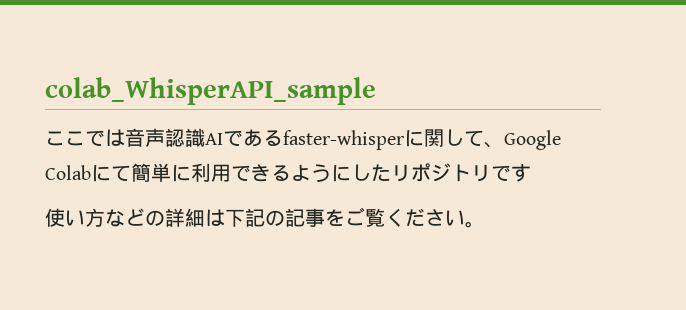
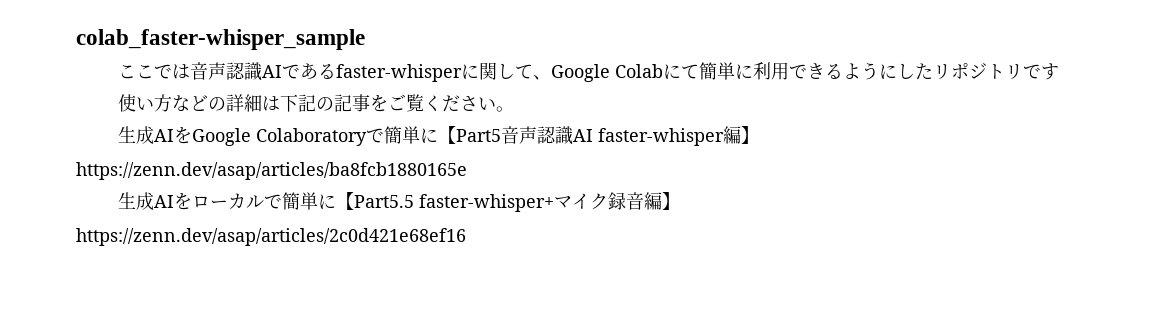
- colab_WhisperAPI_sample
+ colab_faster-whisper_sample
+ 生成AIをGoogle Colaboratoryで簡単に【Part5音声認識AI faster-whisper編】
+ https://zenn.dev/asap/articles/ba8fcb1880165e
+ 生成AIをローカルで簡単に【Part5.5 faster-whisper+マイク録音編】
+ https://zenn.dev/asap/articles/2c0d421e68ef16

